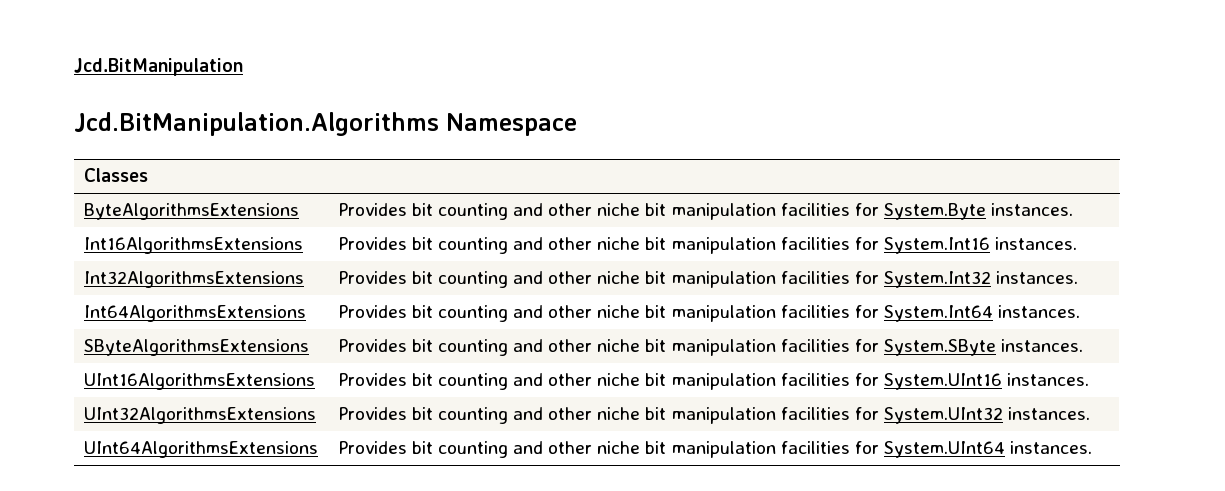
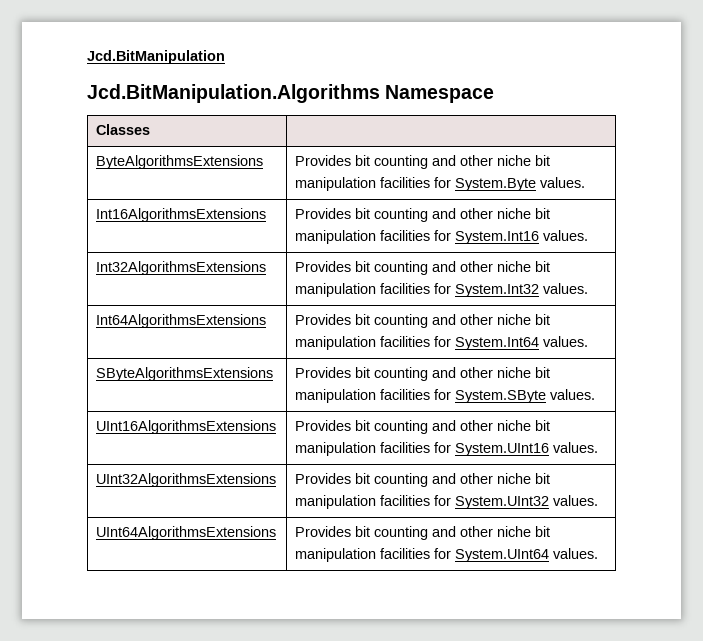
- ByteAlgorithmsExtensions | Provides bit counting and other niche bit manipulation facilities for System.Byte instances.
+ ByteAlgorithmsExtensions | Provides bit counting and other niche bit manipulation facilities for System.Byte values.
- Int16AlgorithmsExtensions | Provides bit counting and other niche bit manipulation facilities for System.Int16 instances.
+ Int16AlgorithmsExtensions | Provides bit counting and other niche bit manipulation facilities for System.Int16 values.
- Int32AlgorithmsExtensions | Provides bit counting and other niche bit manipulation facilities for System.Int32 instances.
+ Int32AlgorithmsExtensions | Provides bit counting and other niche bit manipulation facilities for System.Int32 values.
- Int64AlgorithmsExtensions | Provides bit counting and other niche bit manipulation facilities for System.Int64 instances.
+ Int64AlgorithmsExtensions | Provides bit counting and other niche bit manipulation facilities for System.Int64 values.
- SByteAlgorithmsExtensions | Provides bit counting and other niche bit manipulation facilities for System.SByte instances.
+ SByteAlgorithmsExtensions | Provides bit counting and other niche bit manipulation facilities for System.SByte values.
- UInt16AlgorithmsExtensions | Provides bit counting and other niche bit manipulation facilities for System.UInt16 instances.
+ UInt16AlgorithmsExtensions | Provides bit counting and other niche bit manipulation facilities for System.UInt16 values.
- UInt32AlgorithmsExtensions | Provides bit counting and other niche bit manipulation facilities for System.UInt32 instances.
+ UInt32AlgorithmsExtensions | Provides bit counting and other niche bit manipulation facilities for System.UInt32 values.
- UInt64AlgorithmsExtensions | Provides bit counting and other niche bit manipulation facilities for System.UInt64 instances.
+ UInt64AlgorithmsExtensions | Provides bit counting and other niche bit manipulation facilities for System.UInt64 values.

